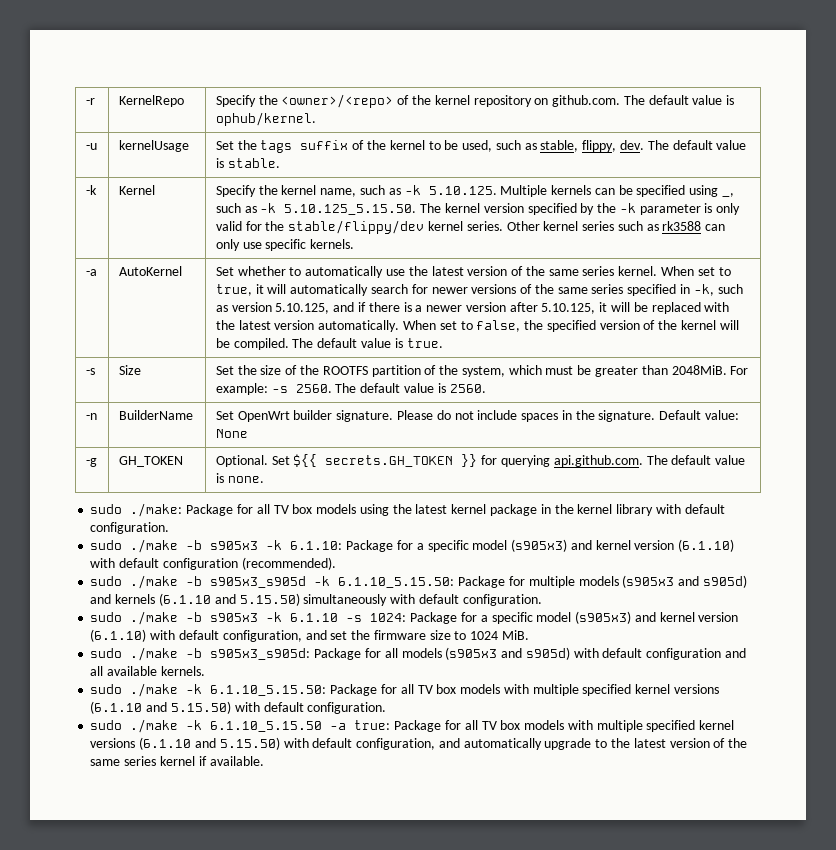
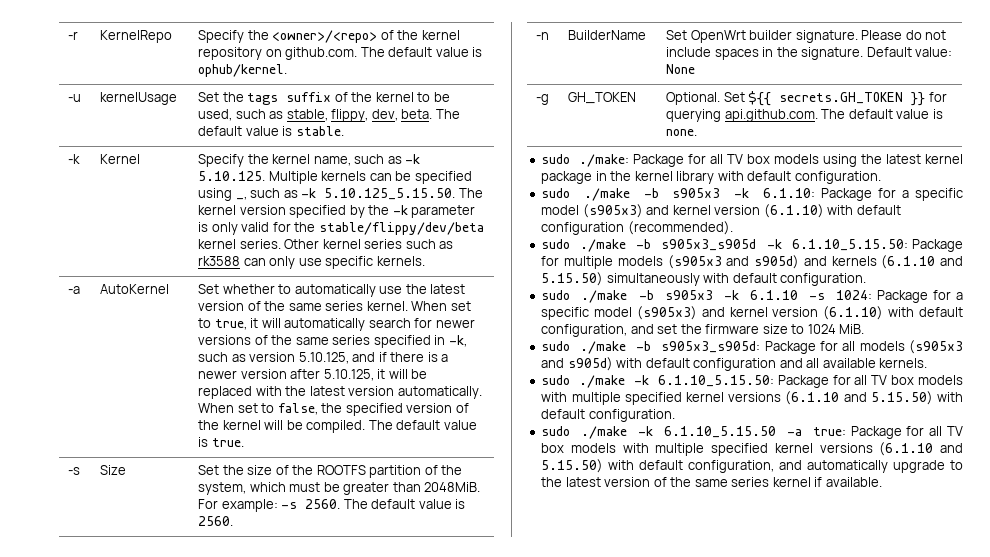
- -u | kernelUsage | Set the tags suffix of the kernel to be used, such as stable, flippy, dev. The default value is stable.
+ -u | kernelUsage | Set the tags suffix of the kernel to be used, such as stable, flippy, dev, beta. The default value is stable.
- Specify the kernel name, such as -k 5.10.125. Multiple kernels can be specified using _, such as -k 5.10.125_5.15.50. The kernel version specified by the -k parameter is only valid for the stable/flippy/dev kernel series.
+ Specify the kernel name, such as -k 5.10.125. Multiple kernels can be specified using _, such as -k 5.10.125_5.15.50. The kernel version specified by the -k parameter is only valid for the stable/flippy/dev/beta kernel series.

